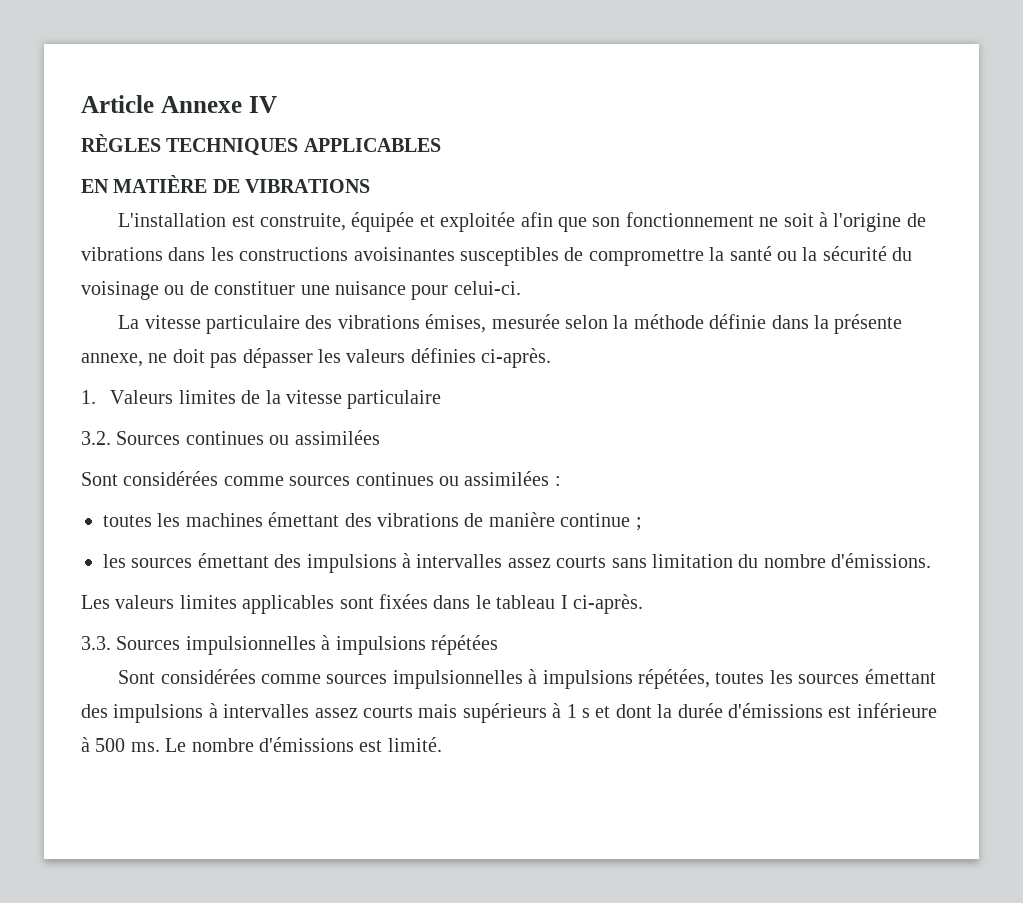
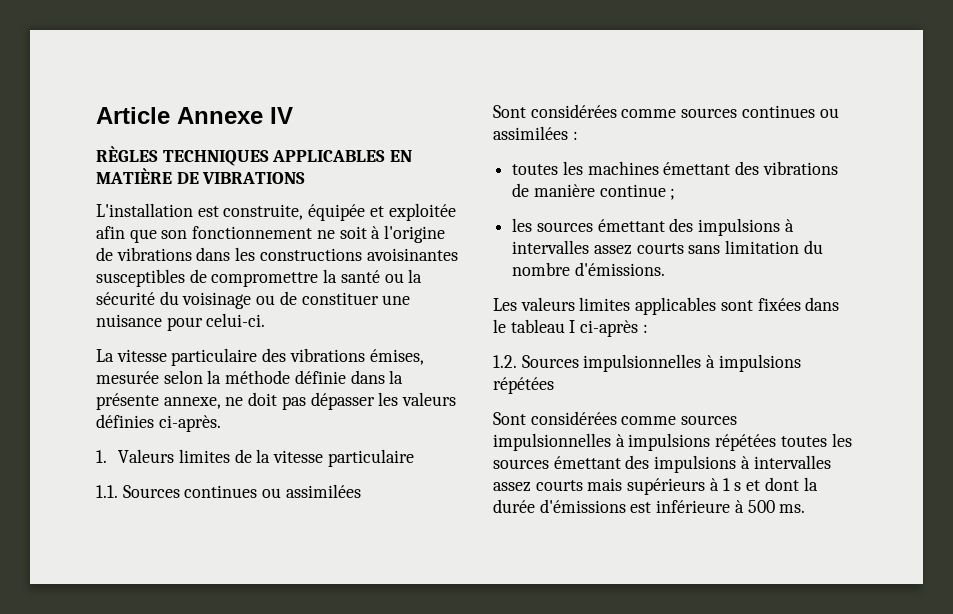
- RÈGLES TECHNIQUES APPLICABLES
- EN MATIÈRE DE VIBRATIONS
+ RÈGLES TECHNIQUES APPLICABLES EN MATIÈRE DE VIBRATIONS
- 3.2. Sources continues ou assimilées
+ 1.1. Sources continues ou assimilées
- Les valeurs limites applicables sont fixées dans le tableau I ci-après.
- 3.3. Sources impulsionnelles à impulsions répétées
+ Les valeurs limites applicables sont fixées dans le tableau I ci-après :
+ 1.2. Sources impulsionnelles à impulsions répétées
- Sont considérées comme sources impulsionnelles à impulsions répétées, toutes les sources émettant des impulsions à intervalles assez courts mais supérieurs à 1 s et dont la durée d'émissions est inférieure à 500 ms. Le nombre d'émissions est limité.
+ Sont considérées comme sources impulsionnelles à impulsions répétées toutes les sources émettant des impulsions à intervalles assez courts mais supérieurs à 1 s et dont la durée d'émissions est inférieure à 500 ms.

